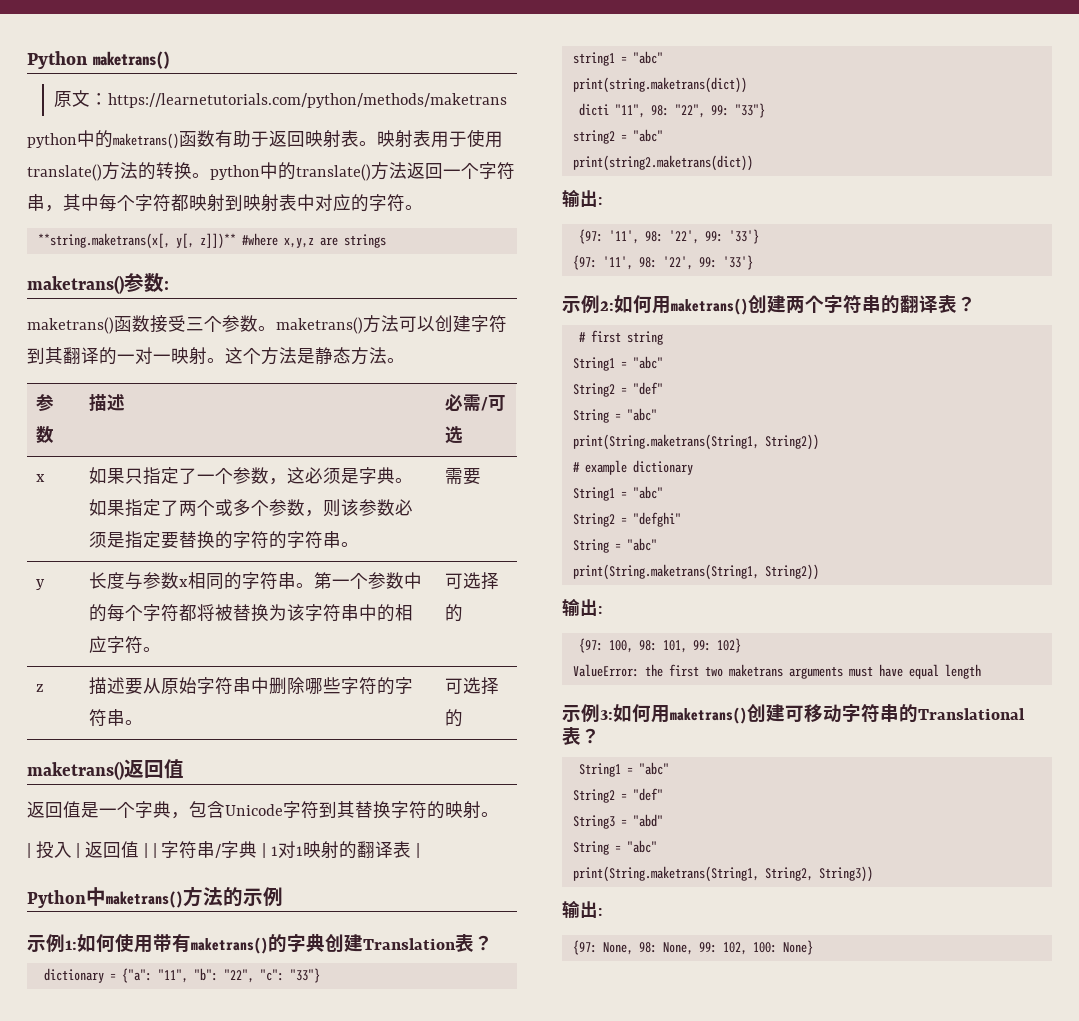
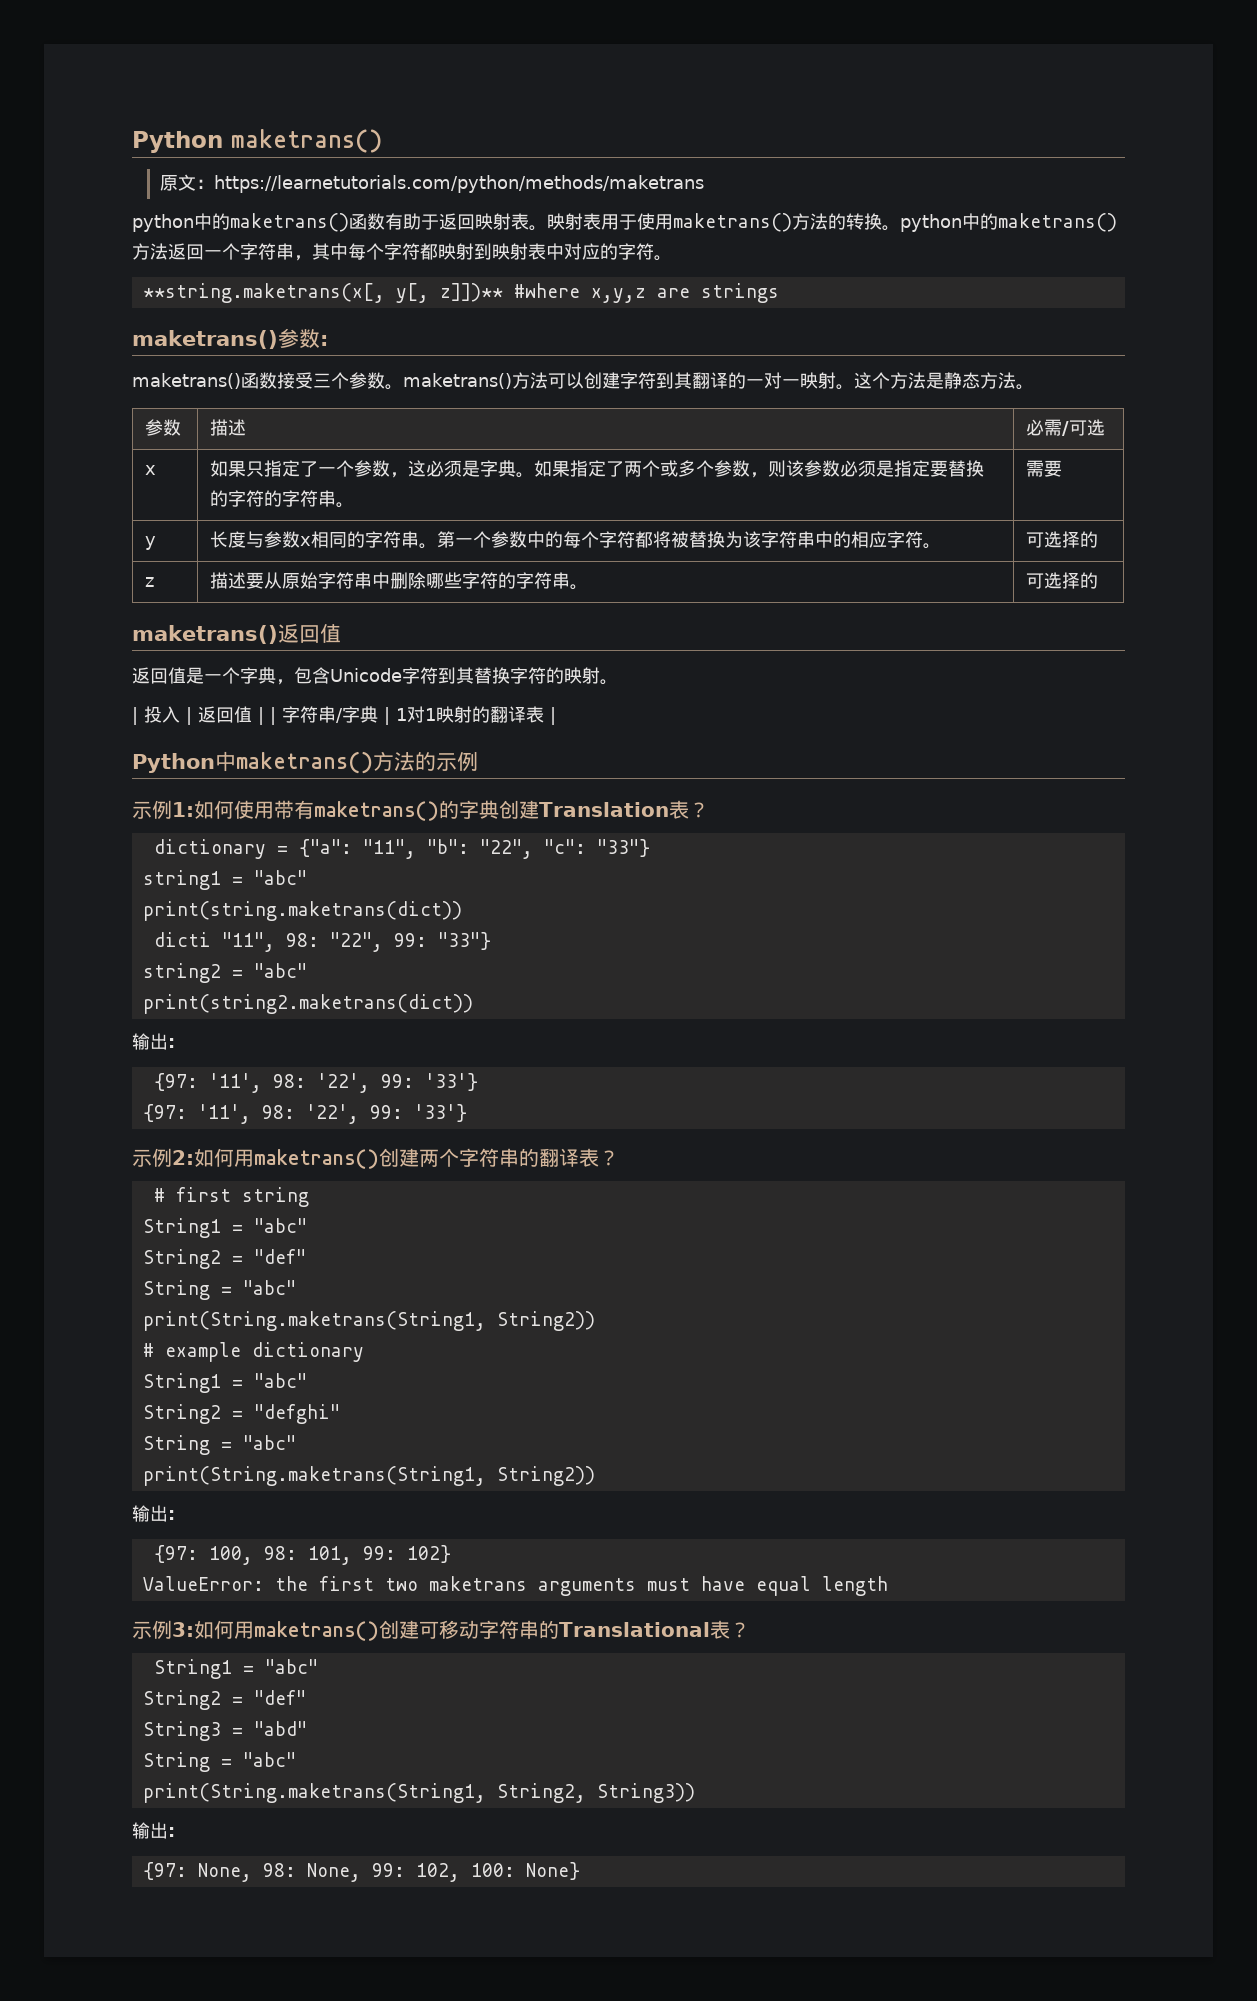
- 映射表用于使用translate()方法的转换。python中的translate()方法返回一个字符串，其中每个字符都映射到映射表中对应的字符。
+ 映射表用于使用maketrans()方法的转换。python中的maketrans()方法返回一个字符串，其中每个字符都映射到映射表中对应的字符。

